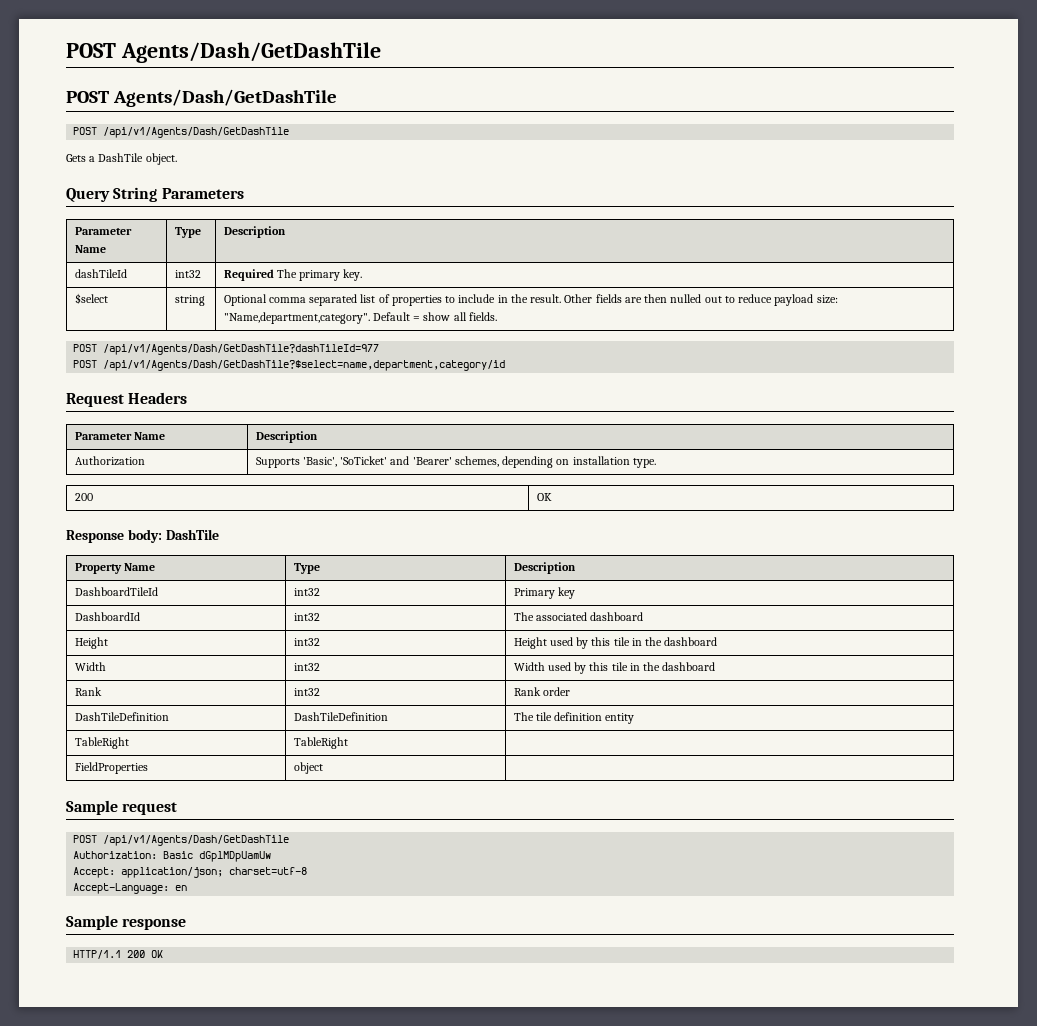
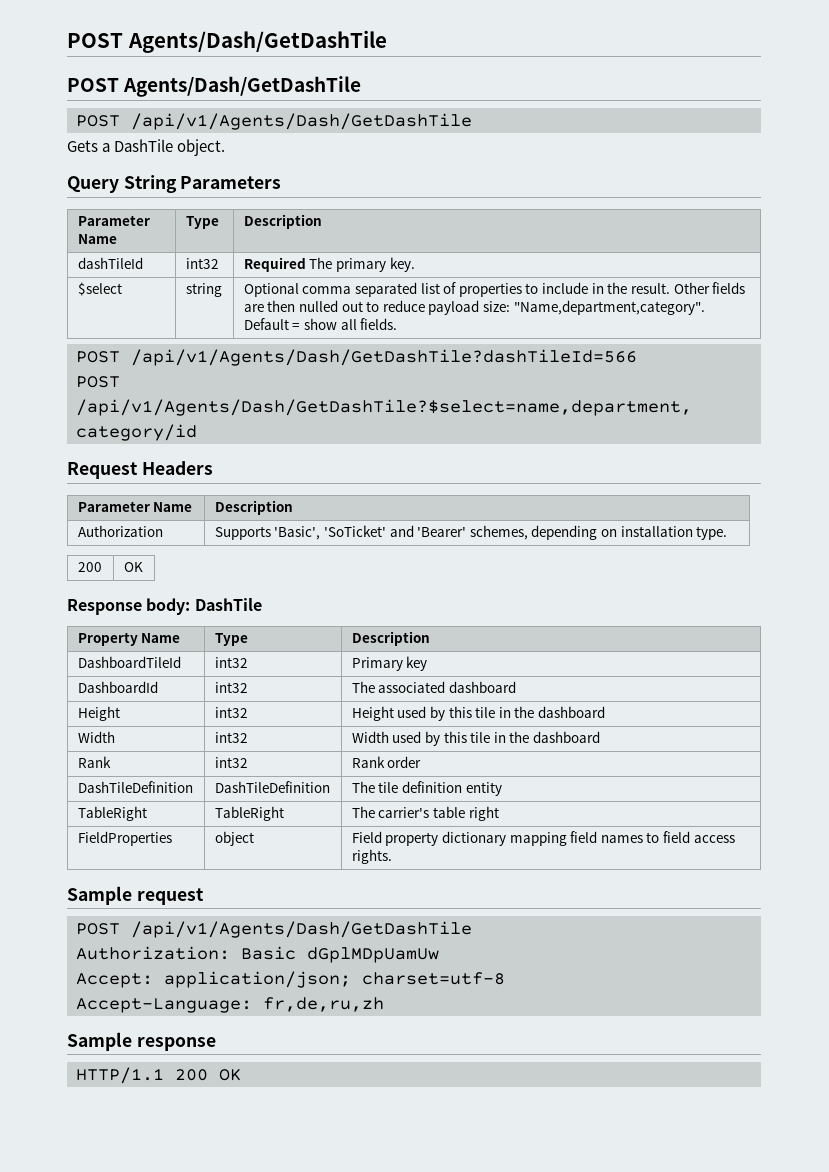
- POST /api/v1/Agents/Dash/GetDashTile?dashTileId=977
+ POST /api/v1/Agents/Dash/GetDashTile?dashTileId=566
- TableRight | TableRight |
- FieldProperties | object |
+ TableRight | TableRight | The carrier's table right
+ FieldProperties | object | Field property dictionary mapping field names to field access rights.
- Accept-Language: en
+ Accept-Language: fr,de,ru,zh

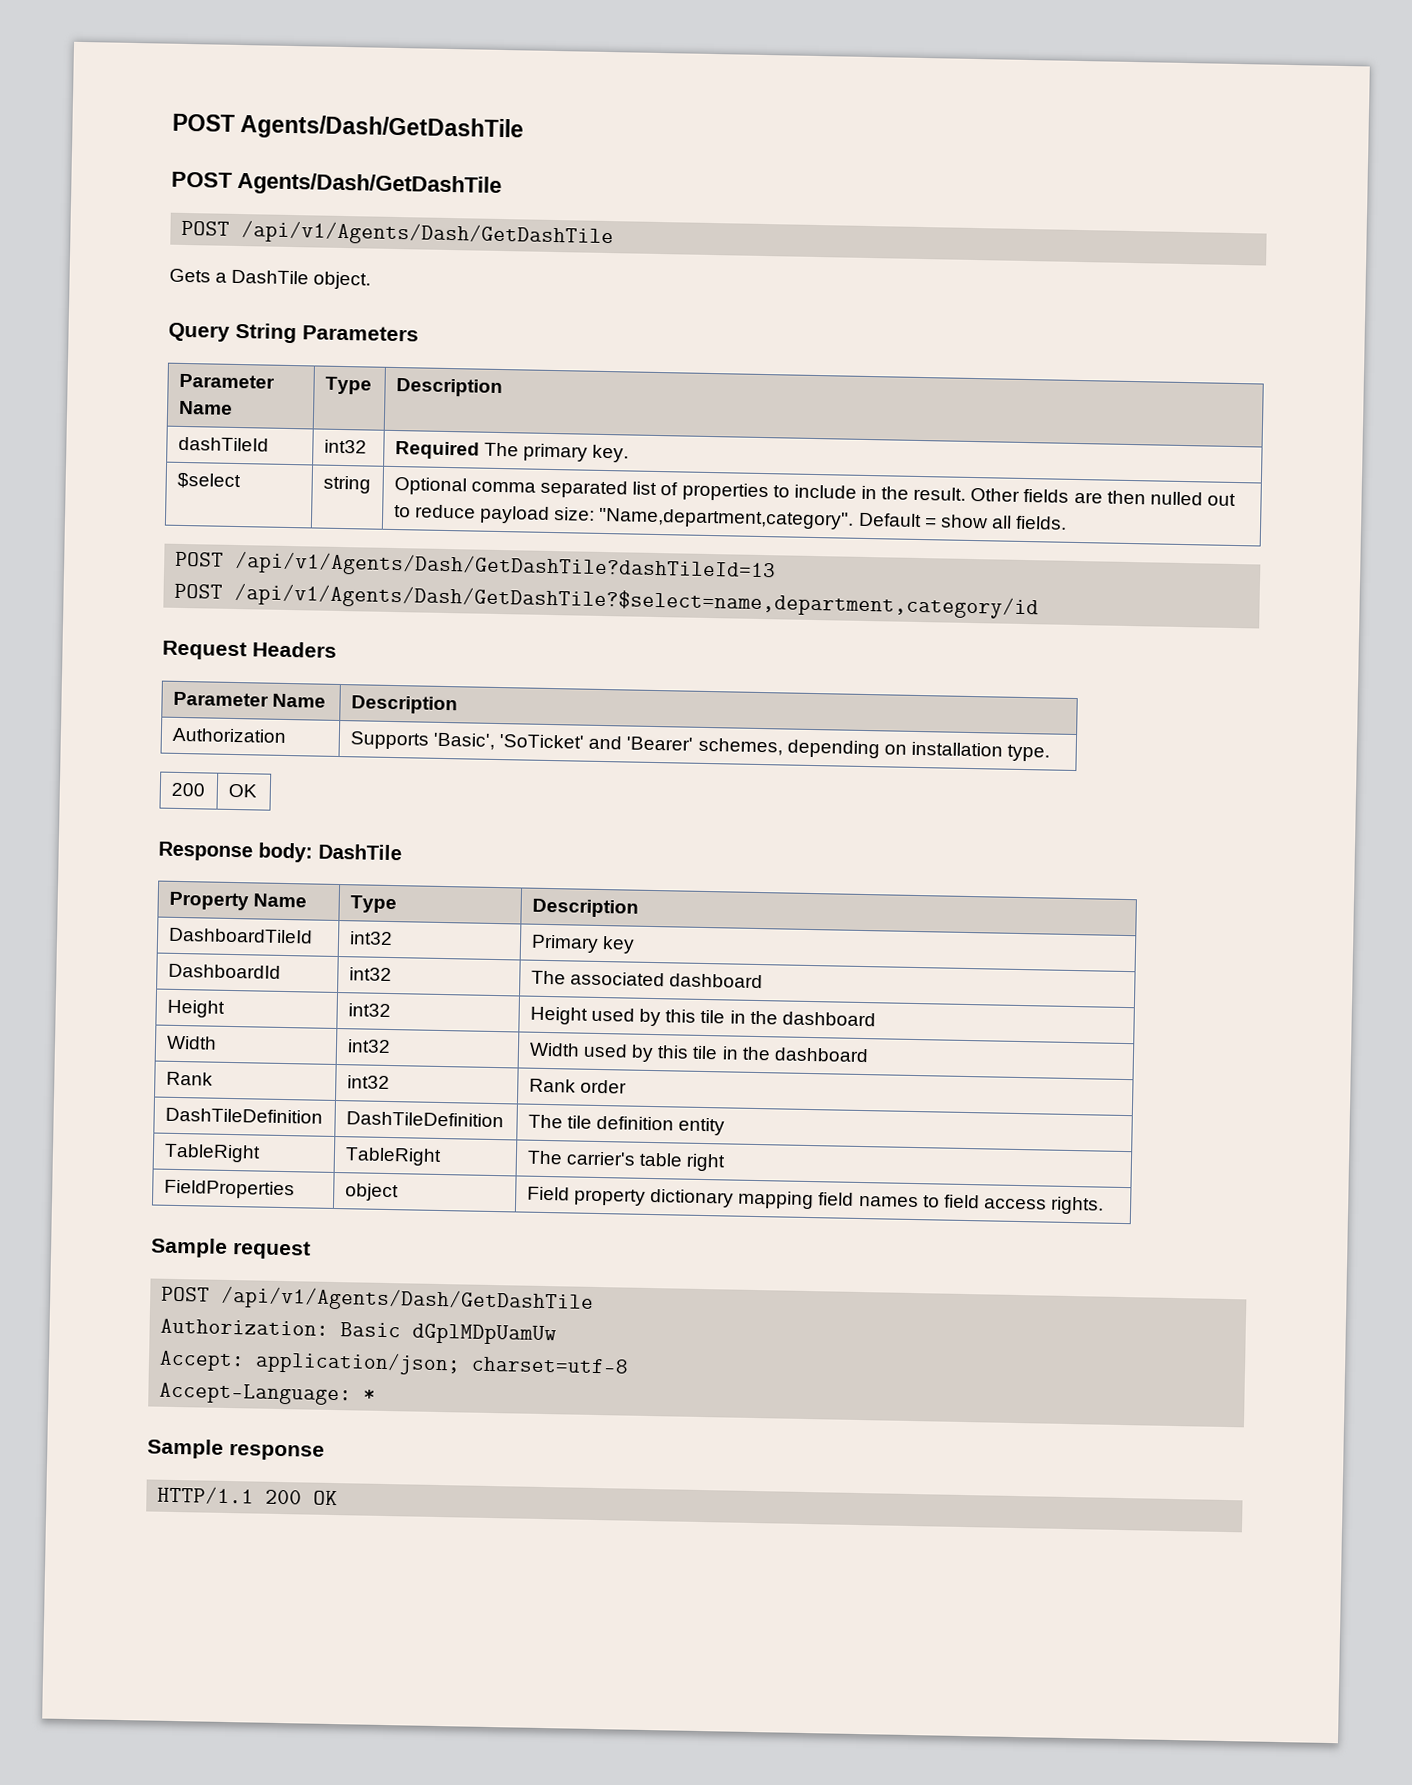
- POST /api/v1/Agents/Dash/GetDashTile?dashTileId=566
+ POST /api/v1/Agents/Dash/GetDashTile?dashTileId=13
- Accept-Language: fr,de,ru,zh
+ Accept-Language: *

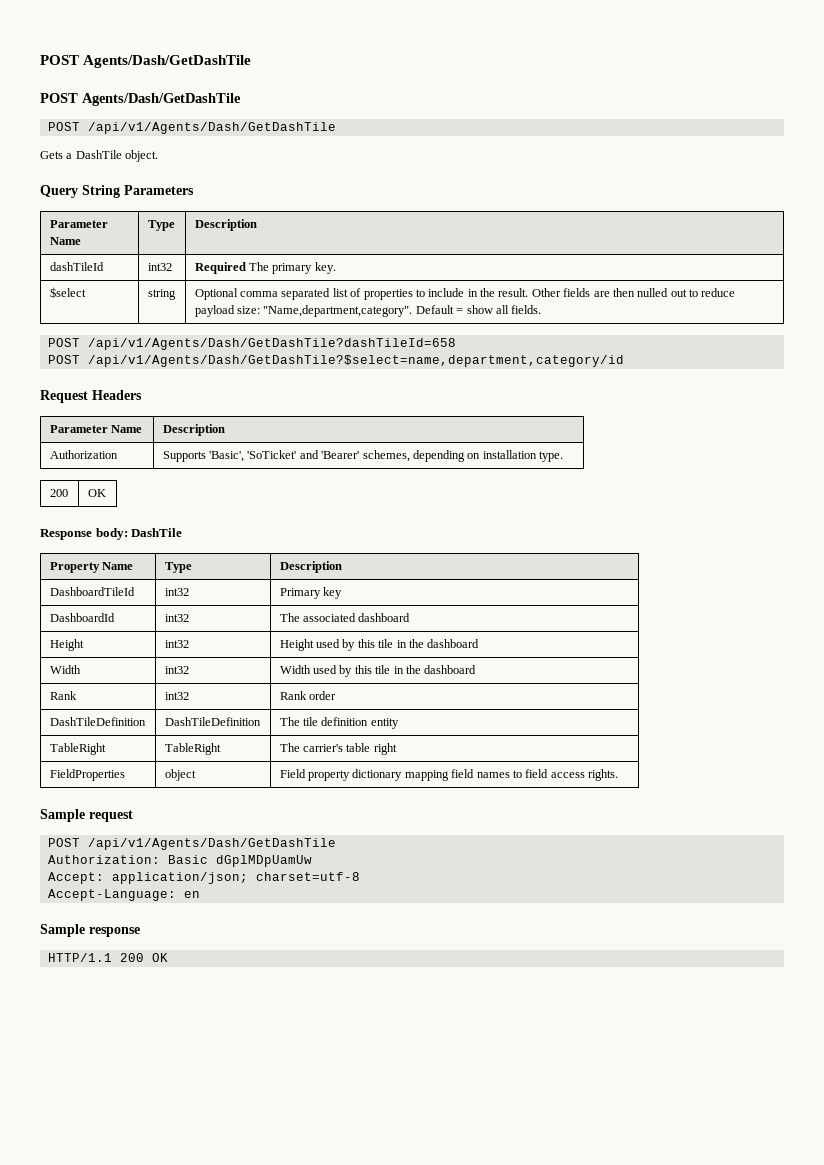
- POST /api/v1/Agents/Dash/GetDashTile?dashTileId=13
+ POST /api/v1/Agents/Dash/GetDashTile?dashTileId=658
- Accept-Language: *
+ Accept-Language: en

